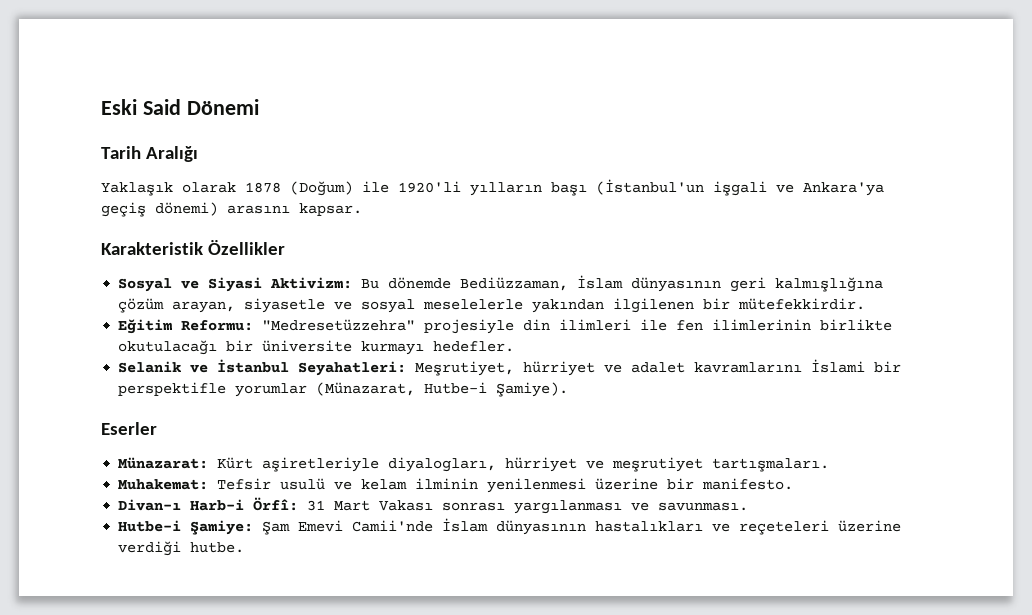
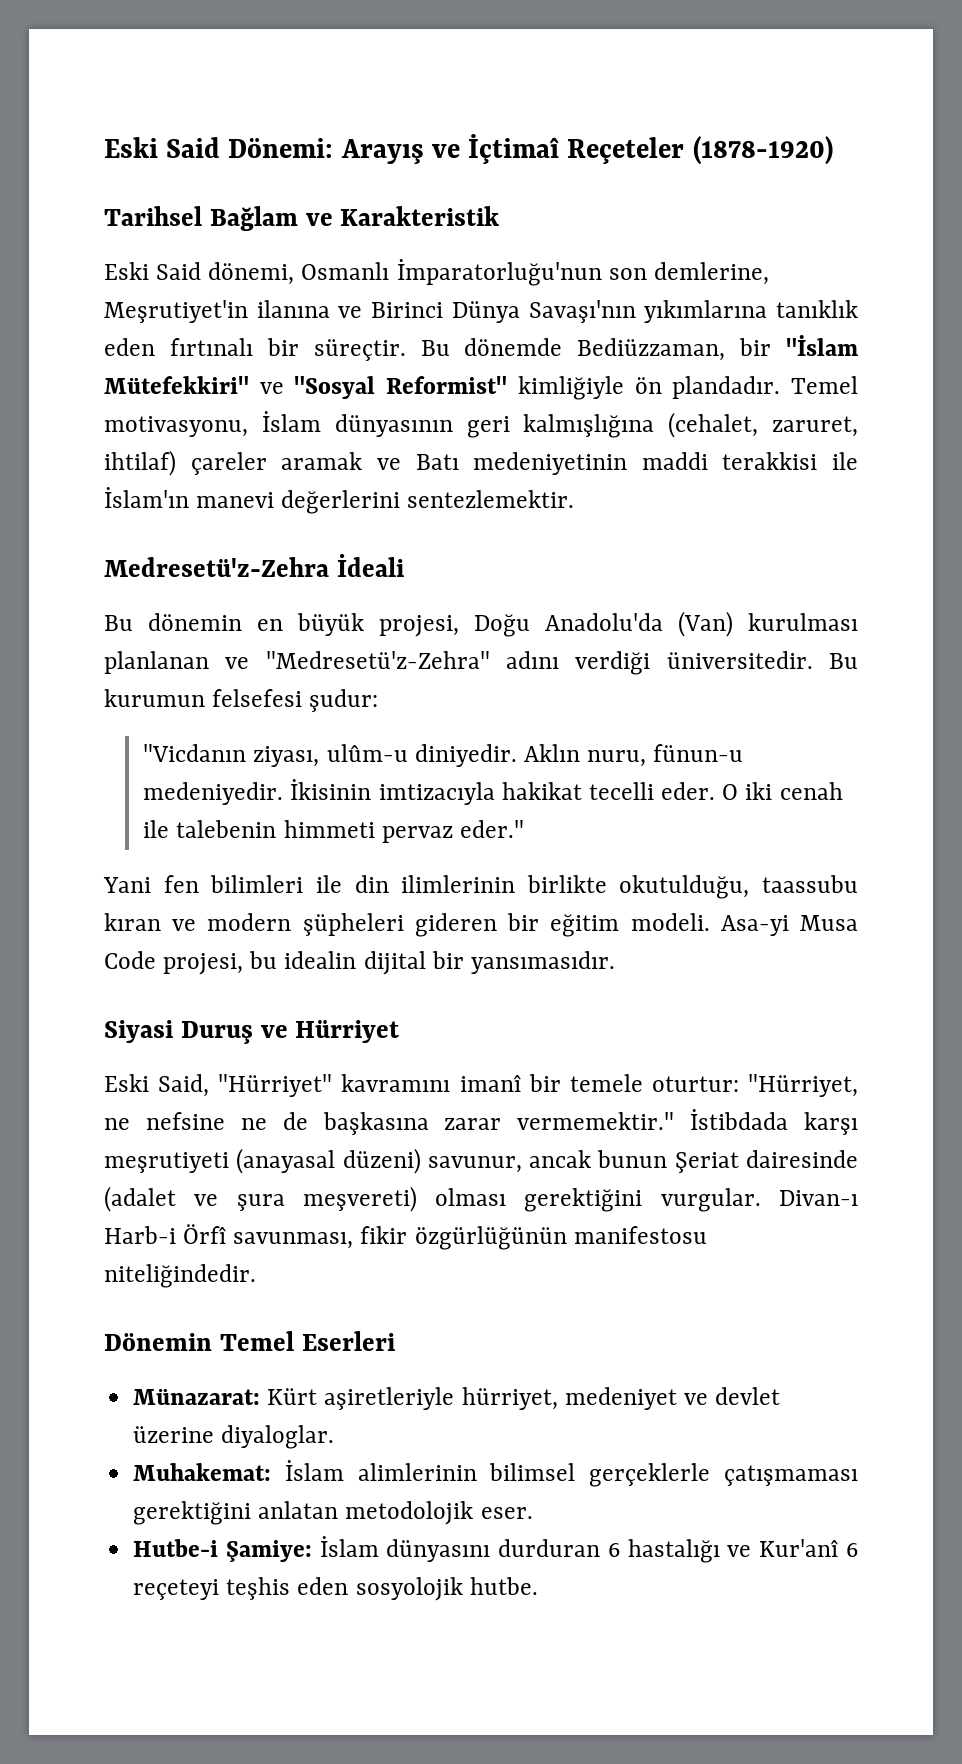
- Eski Said Dönemi
- Tarih Aralığı
- Yaklaşık olarak 1878 (Doğum) ile 1920'li yılların başı (İstanbul'un işgali ve Ankara'ya geçiş dönemi) arasını kapsar.
- Karakteristik Özellikler
- Sosyal ve Siyasi Aktivizm: Bu dönemde Bediüzzaman, İslam dünyasının geri kalmışlığına çözüm arayan, siyasetle ve sosyal meselelerle yakından ilgilenen bir mütefekkirdir.
- Eğitim Reformu: "Medresetüzzehra" projesiyle din ilimleri ile fen ilimlerinin birlikte okutulacağı bir üniversite kurmayı hedefler.
- Selanik ve İstanbul Seyahatleri: Meşrutiyet, hürriyet ve adalet kavramlarını İslami bir perspektifle yorumlar (Münazarat, Hutbe-i Şamiye).
- Eserler
- Münazarat: Kürt aşiretleriyle diyalogları, hürriyet ve meşrutiyet tartışmaları.
- Muhakemat: Tefsir usulü ve kelam ilminin yenilenmesi üzerine bir manifesto.
- Divan-ı Harb-i Örfî: 31 Mart Vakası sonrası yargılanması ve savunması.
- Hutbe-i Şamiye: Şam Emevi Camii'nde İslam dünyasının hastalıkları ve reçeteleri üzerine verdiği hutbe.
+ Eski Said Dönemi: Arayış ve İçtimaî Reçeteler (1878-1920)
+ Tarihsel Bağlam ve Karakteristik
+ Eski Said dönemi, Osmanlı İmparatorluğu'nun son demlerine, Meşrutiyet'in ilanına ve Birinci Dünya Savaşı'nın yıkımlarına tanıklık eden fırtınalı bir süreçtir. Bu dönemde Bediüzzaman, bir "İslam Mütefekkiri" ve "Sosyal Reformist" kimliğiyle ön plandadır. Temel motivasyonu, İslam dünyasının geri kalmışlığına (cehalet, zaruret, ihtilaf) çareler aramak ve Batı medeniyetinin maddi terakkisi ile İslam'ın manevi değerlerini sentezlemektir.
+ Medresetü'z-Zehra İdeali
+ Bu dönemin en büyük projesi, Doğu Anadolu'da (Van) kurulması planlanan ve "Medresetü'z-Zehra" adını verdiği üniversitedir. Bu kurumun felsefesi şudur:
+ "Vicdanın ziyası, ulûm-u diniyedir. Aklın nuru, fünun-u medeniyedir. İkisinin imtizacıyla hakikat tecelli eder. O iki cenah ile talebenin himmeti pervaz eder."
+ Yani fen bilimleri ile din ilimlerinin birlikte okutulduğu, taassubu kıran ve modern şüpheleri gideren bir eğitim modeli. Asa-yi Musa Code projesi, bu idealin dijital bir yansımasıdır.
+ Siyasi Duruş ve Hürriyet
+ Eski Said, "Hürriyet" kavramını imanî bir temele oturtur: "Hürriyet, ne nefsine ne de başkasına zarar vermemektir." İstibdada karşı meşrutiyeti (anayasal düzeni) savunur, ancak bunun Şeriat dairesinde (adalet ve şura meşvereti) olması gerektiğini vurgular. Divan-ı Harb-i Örfî savunması, fikir özgürlüğünün manifestosu niteliğindedir.
+ Dönemin Temel Eserleri
+ Münazarat: Kürt aşiretleriyle hürriyet, medeniyet ve devlet üzerine diyaloglar.
+ Muhakemat: İslam alimlerinin bilimsel gerçeklerle çatışmaması gerektiğini anlatan metodolojik eser.
+ Hutbe-i Şamiye: İslam dünyasını durduran 6 hastalığı ve Kur'anî 6 reçeteyi teşhis eden sosyolojik hutbe.

